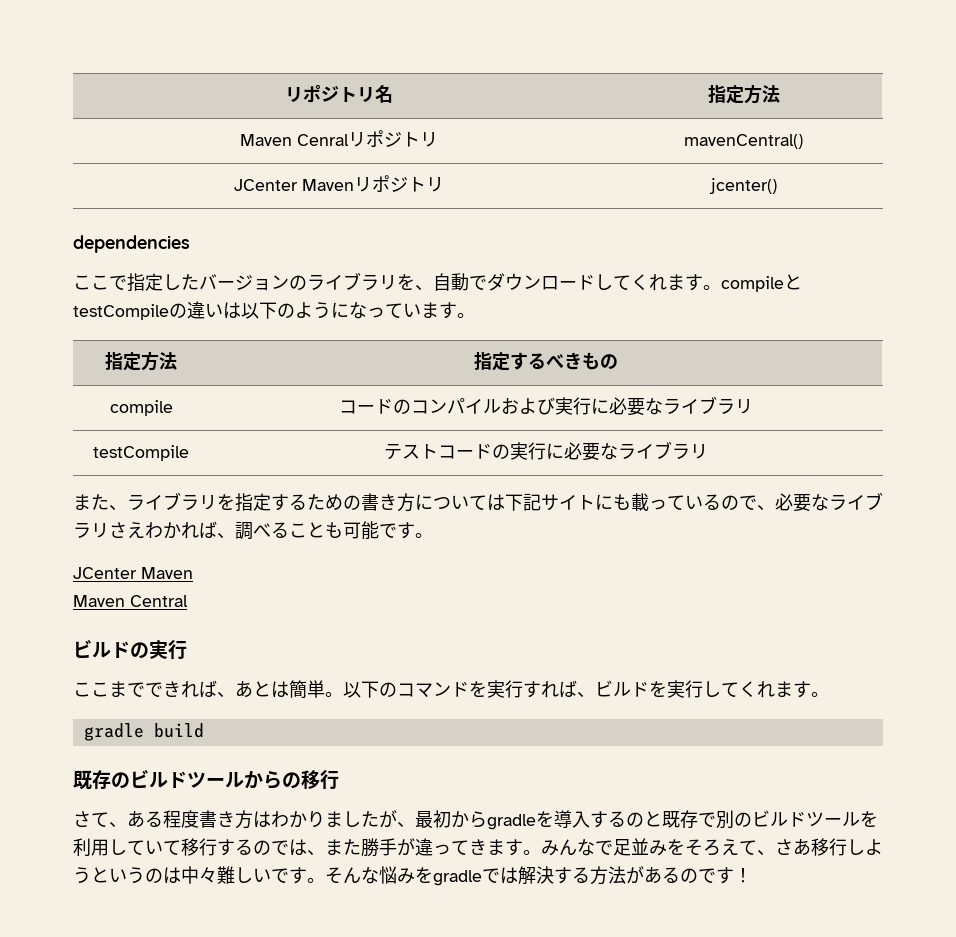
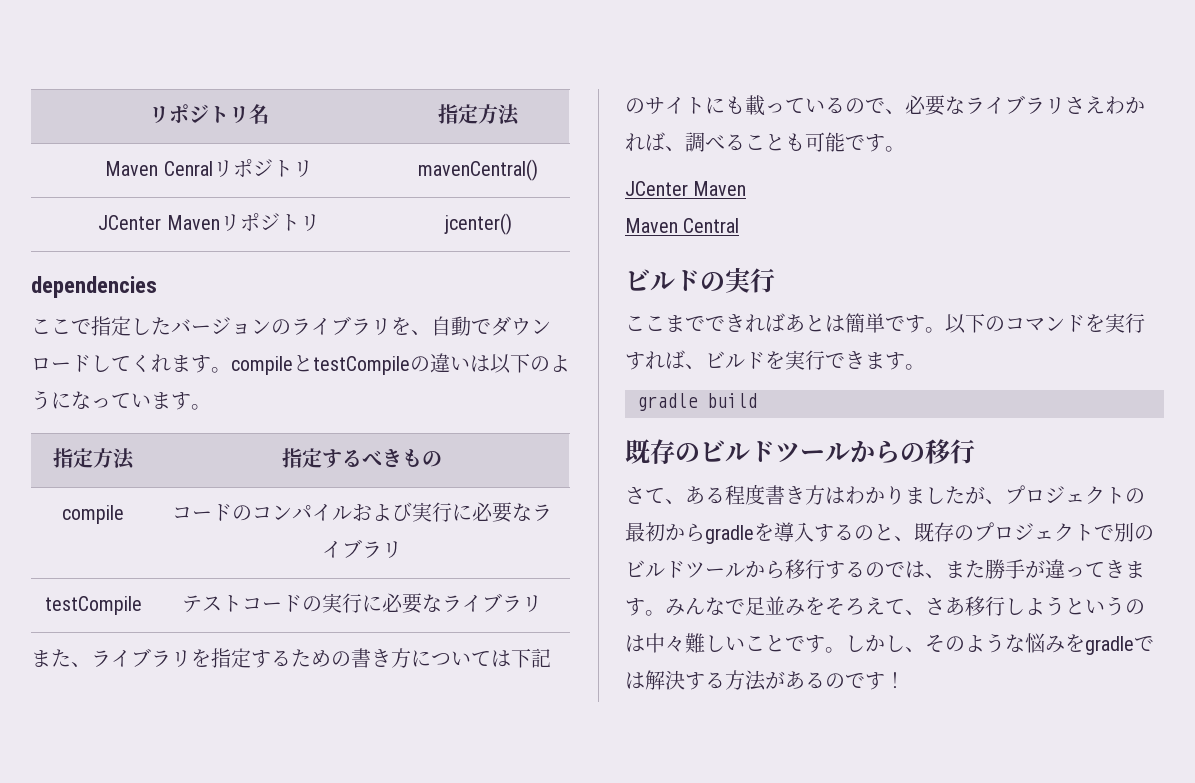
- また、ライブラリを指定するための書き方については下記サイトにも載っているので、必要なライブラリさえわかれば、調べることも可能です。
+ また、ライブラリを指定するための書き方については下記のサイトにも載っているので、必要なライブラリさえわかれば、調べることも可能です。
- ここまでできれば、あとは簡単。
+ ここまでできればあとは簡単です。
- 以下のコマンドを実行すれば、ビルドを実行してくれます。
+ 以下のコマンドを実行すれば、ビルドを実行できます。
- さて、ある程度書き方はわかりましたが、最初からgradleを導入するのと既存で別のビルドツールを利用していて移行するのでは、また勝手が違ってきます。
+ さて、ある程度書き方はわかりましたが、プロジェクトの最初からgradleを導入するのと、既存のプロジェクトで別のビルドツールから移行するのでは、また勝手が違ってきます。
- みんなで足並みをそろえて、さあ移行しようというのは中々難しいです。そんな悩みをgradleでは解決する方法があるのです！
+ みんなで足並みをそろえて、さあ移行しようというのは中々難しいことです。しかし、そのような悩みをgradleでは解決する方法があるのです！

